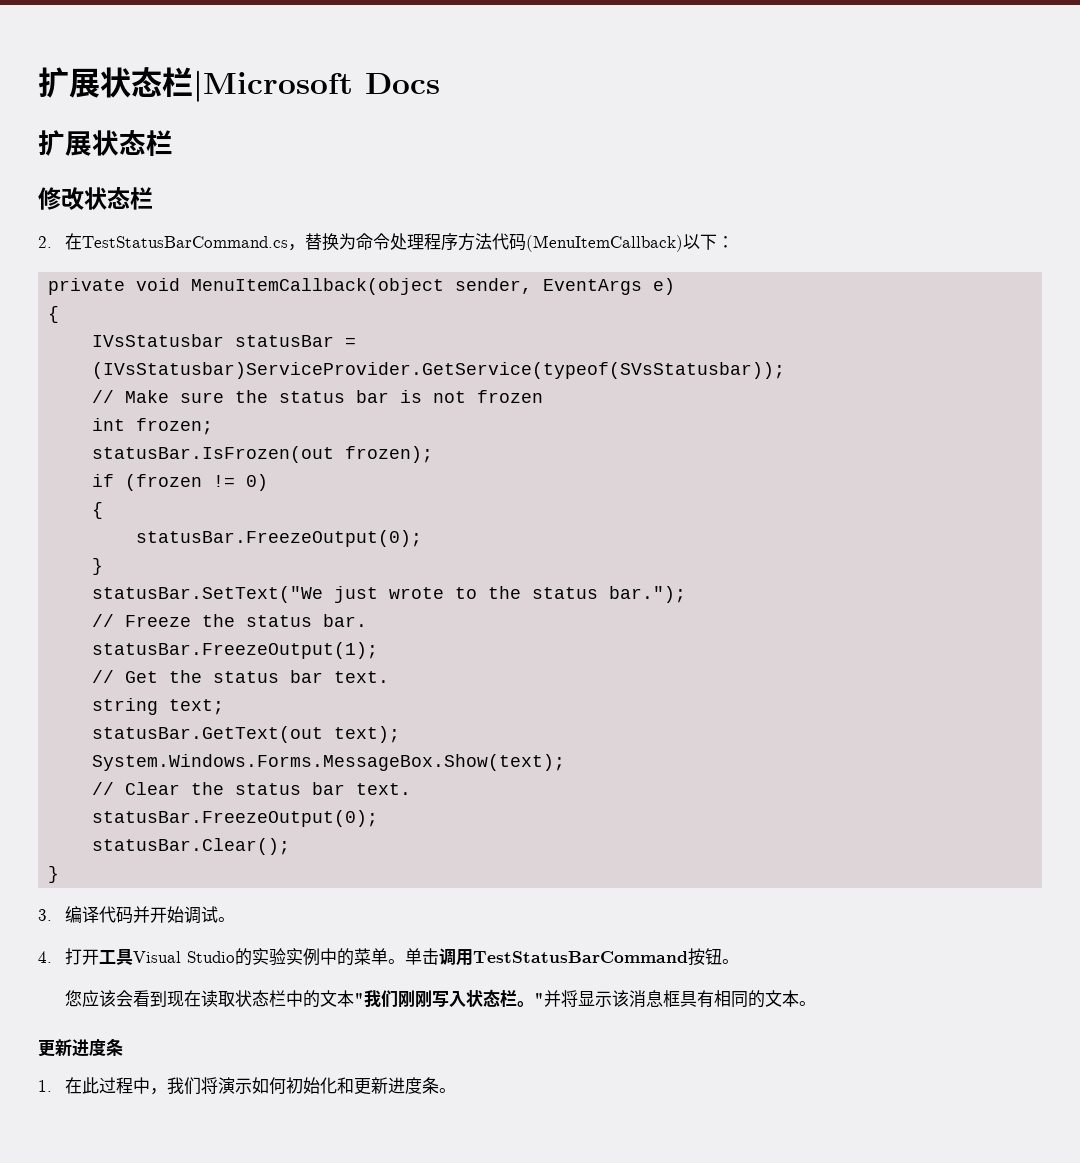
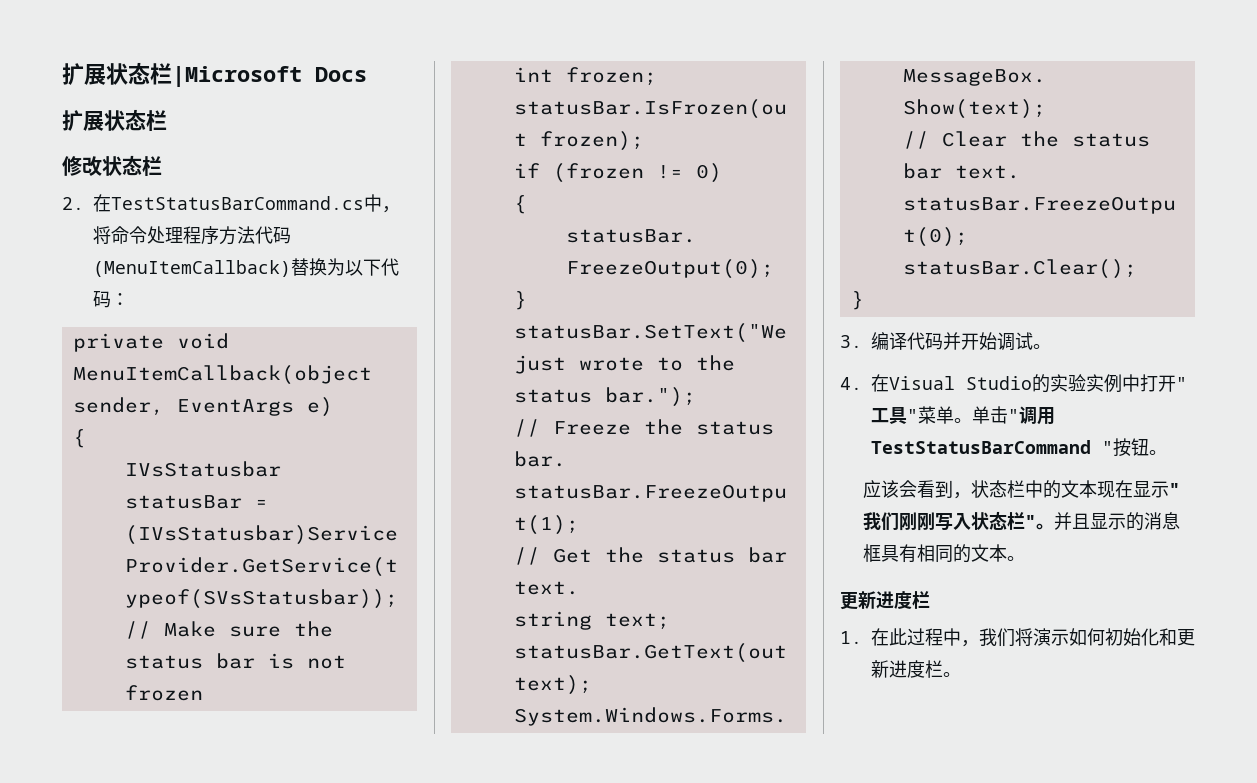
- 2.在TestStatusBarCommand.cs，替换为命令处理程序方法代码(MenuItemCallback)以下：
+ 2.在TestStatusBarCommand.cs中，将命令处理程序方法代码(MenuItemCallback)替换为以下代码：
- 4.打开工具Visual Studio的实验实例中的菜单。
+ 4.在Visual Studio的实验实例中打开"工具"菜单。
- 单击调用TestStatusBarCommand按钮。
+ 单击"调用TestStatusBarCommand "按钮。
- 您应该会看到现在读取状态栏中的文本"我们刚刚写入状态栏。"并将显示该消息框具有相同的文本。
- 更新进度条
+ 应该会看到，状态栏中的文本现在显示"我们刚刚写入状态栏"。并且显示的消息框具有相同的文本。
+ 更新进度栏
- 1.在此过程中，我们将演示如何初始化和更新进度条。
+ 1.在此过程中，我们将演示如何初始化和更新进度栏。

